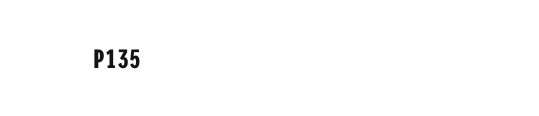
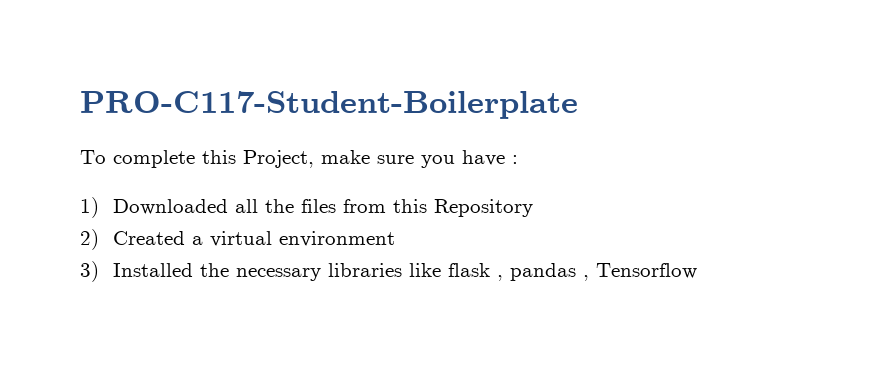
- P135
+ PRO-C117-Student-Boilerplate
+ To complete this Project, make sure you have :
+ 1) Downloaded all the files from this Repository
+ 2) Created a virtual environment
+ 3) Installed the necessary libraries like flask , pandas , Tensorflow

